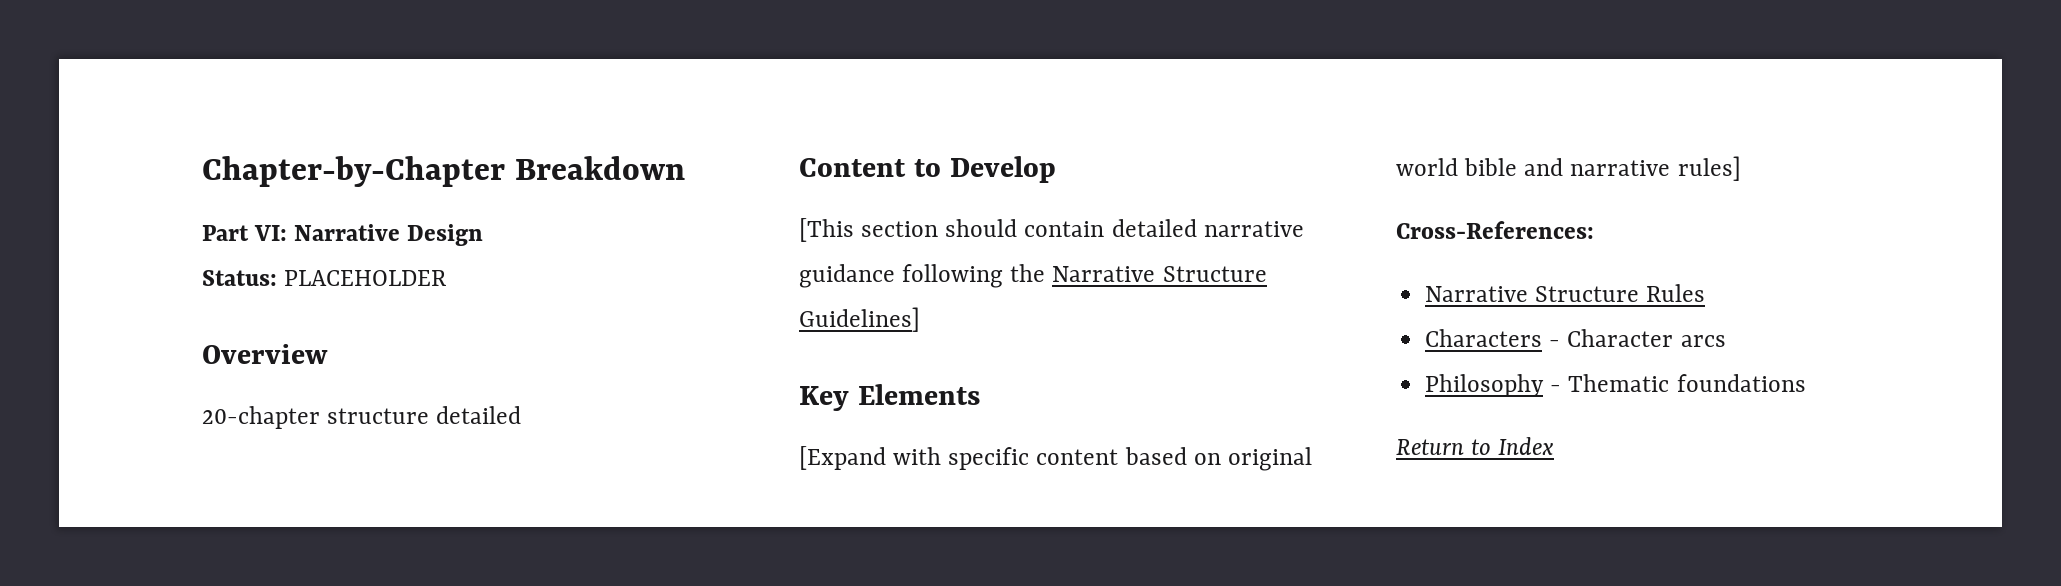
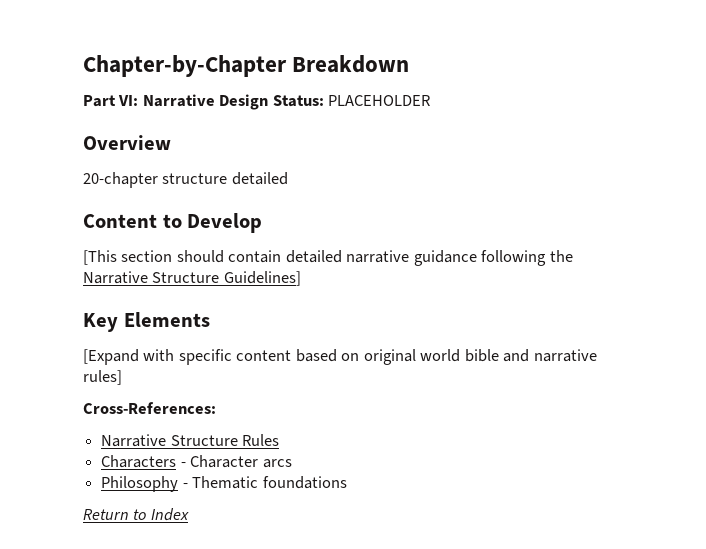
- Part VI: Narrative Design
- Status: PLACEHOLDER
+ Part VI: Narrative Design Status: PLACEHOLDER

